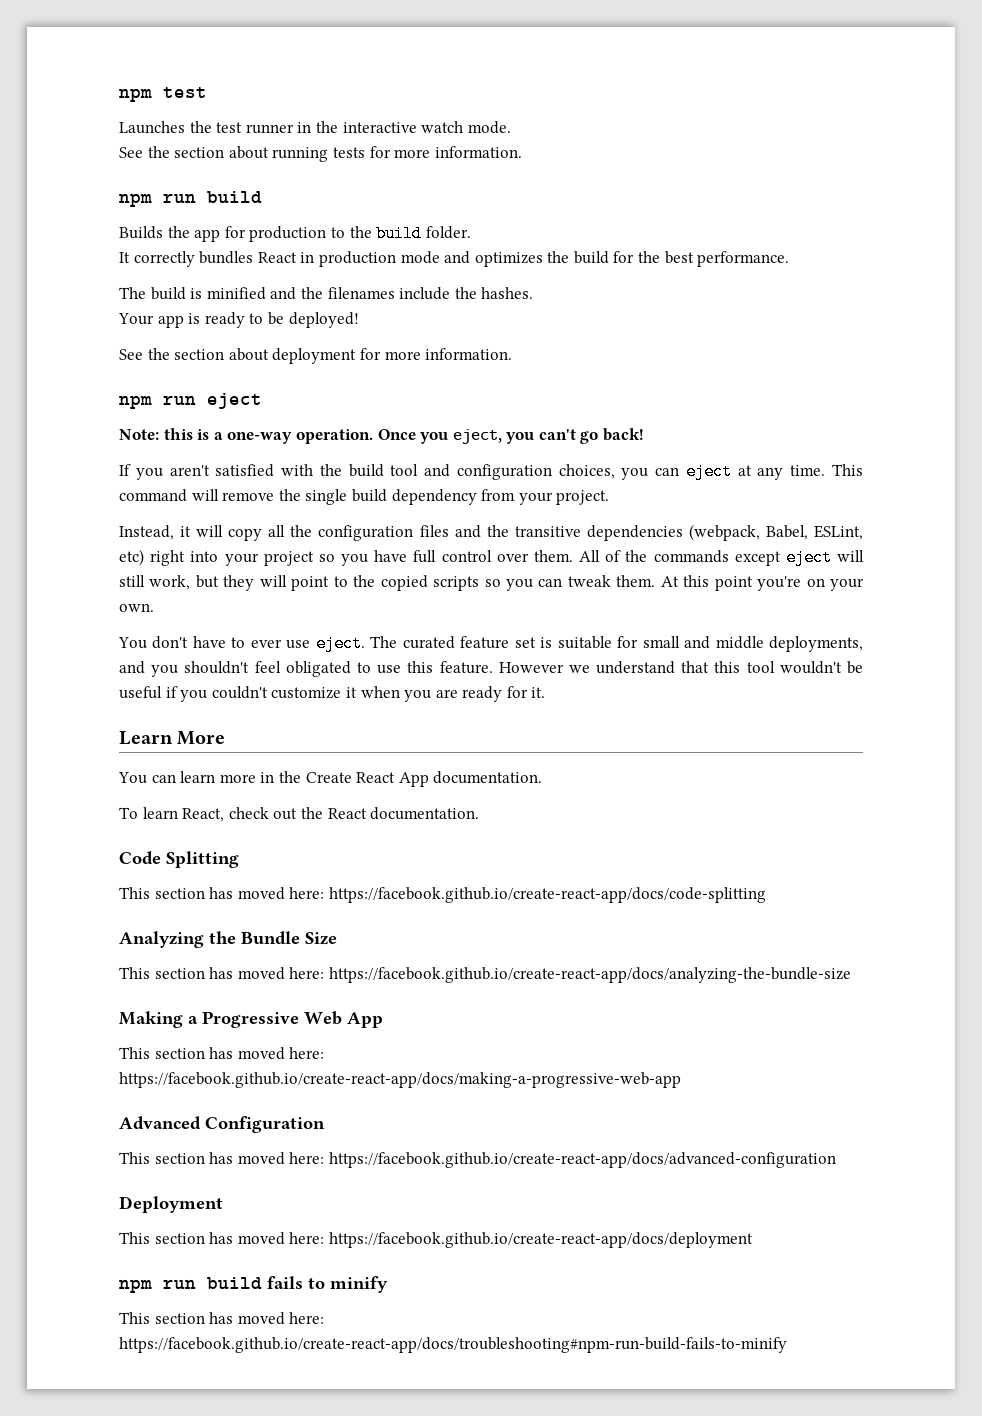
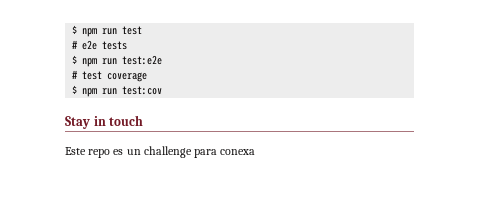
- npm test
- Launches the test runner in the interactive watch mode.
- See the section about running tests for more information.
- npm run build
- Builds the app for production to the build folder.
- It correctly bundles React in production mode and optimizes the build for the best performance.
- The build is minified and the filenames include the hashes.
- Your app is ready to be deployed!
- See the section about deployment for more information.
- npm run eject
- Note: this is a one-way operation. Once you eject, you can't go back!
- If you aren't satisfied with the build tool and configuration choices, you can eject at any time. This command will remove the single build dependency from your project.
- Instead, it will copy all the configuration files and the transitive dependencies (webpack, Babel, ESLint, etc) right into your project so you have full control over them. All of the commands except eject will still work, but they will point to the copied scripts so you can tweak them. At this point you're on your own.
- You don't have to ever use eject. The curated feature set is suitable for small and middle deployments, and you shouldn't feel obligated to use this feature. However we understand that this tool wouldn't be useful if you couldn't customize it when you are ready for it.
- Learn More
- You can learn more in the Create React App documentation.
- To learn React, check out the React documentation.
- Code Splitting
- This section has moved here: https://facebook.github.io/create-react-app/docs/code-splitting
- Analyzing the Bundle Size
- This section has moved here: https://facebook.github.io/create-react-app/docs/analyzing-the-bundle-size
- Making a Progressive Web App
- This section has moved here: https://facebook.github.io/create-react-app/docs/making-a-progressive-web-app
- Advanced Configuration
- This section has moved here: https://facebook.github.io/create-react-app/docs/advanced-configuration
- Deployment
- This section has moved here: https://facebook.github.io/create-react-app/docs/deployment
- npm run build fails to minify
- This section has moved here: https://facebook.github.io/create-react-app/docs/troubleshooting#npm-run-build-fails-to-minify
+ $ npm run test
+ # e2e tests
+ $ npm run test:e2e
+ # test coverage
+ $ npm run test:cov
+ Stay in touch
+ Este repo es un challenge para conexa

